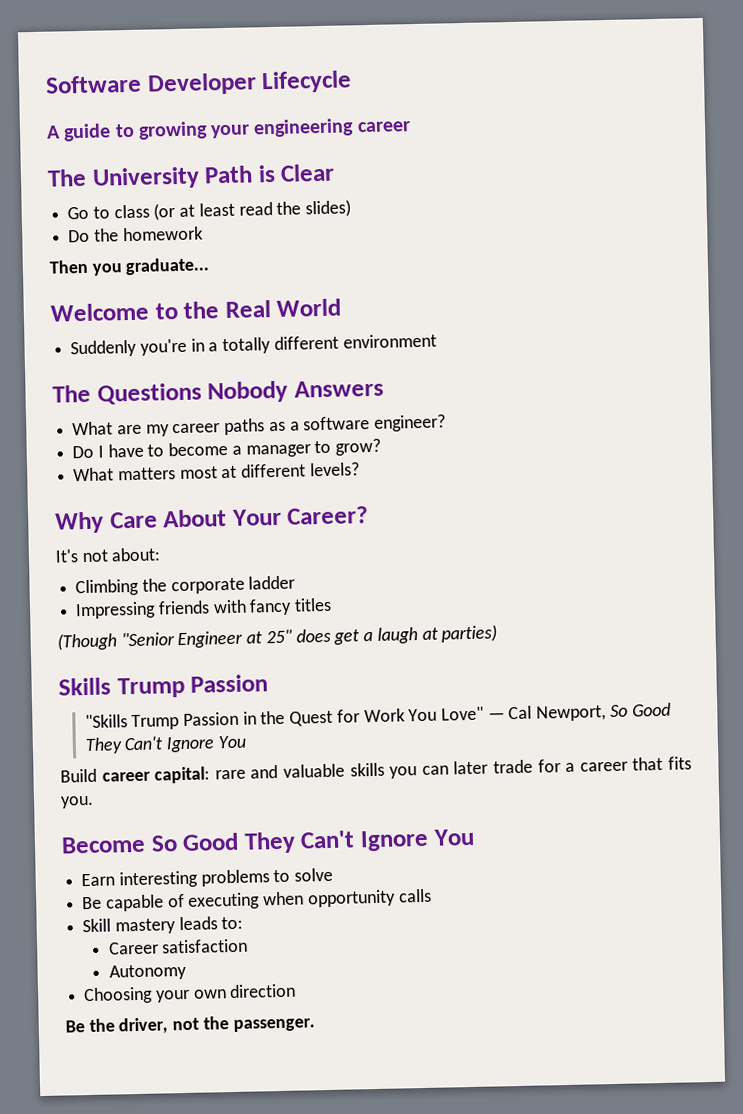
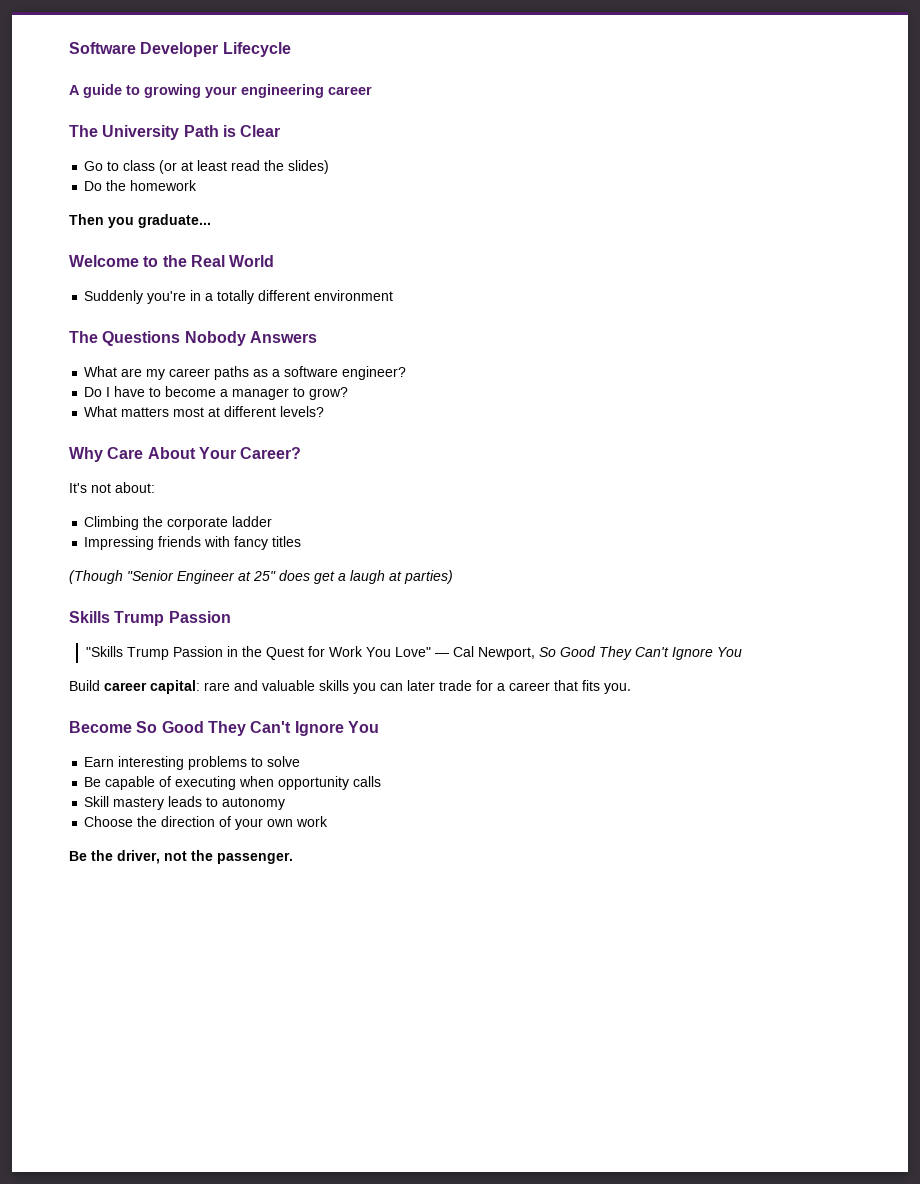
- Skill mastery leads to:
- Career satisfaction
- Autonomy
- Choosing your own direction
+ Skill mastery leads to autonomy
+ Choose the direction of your own work

